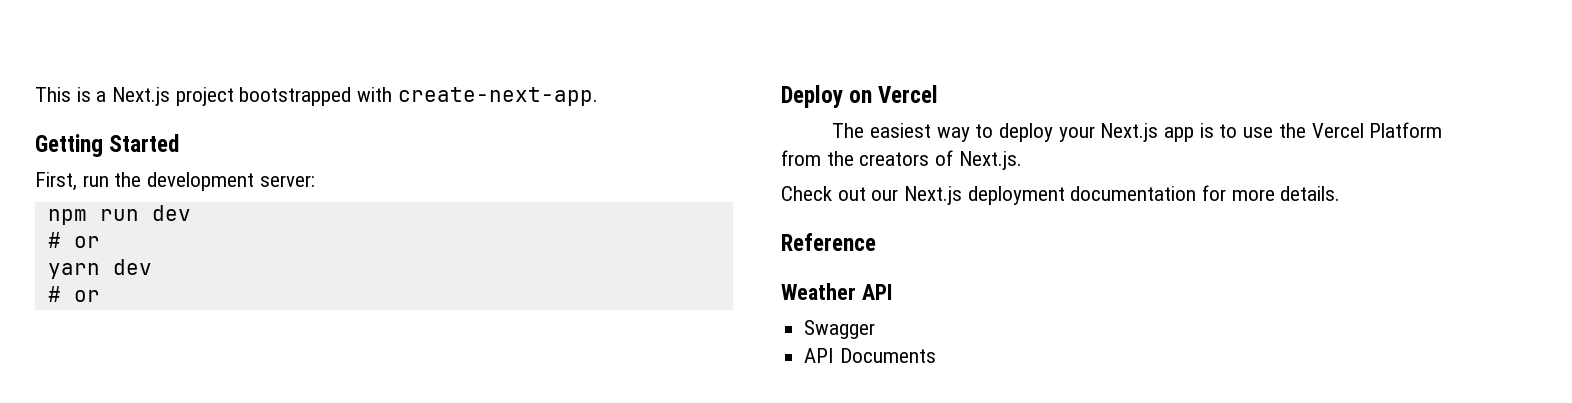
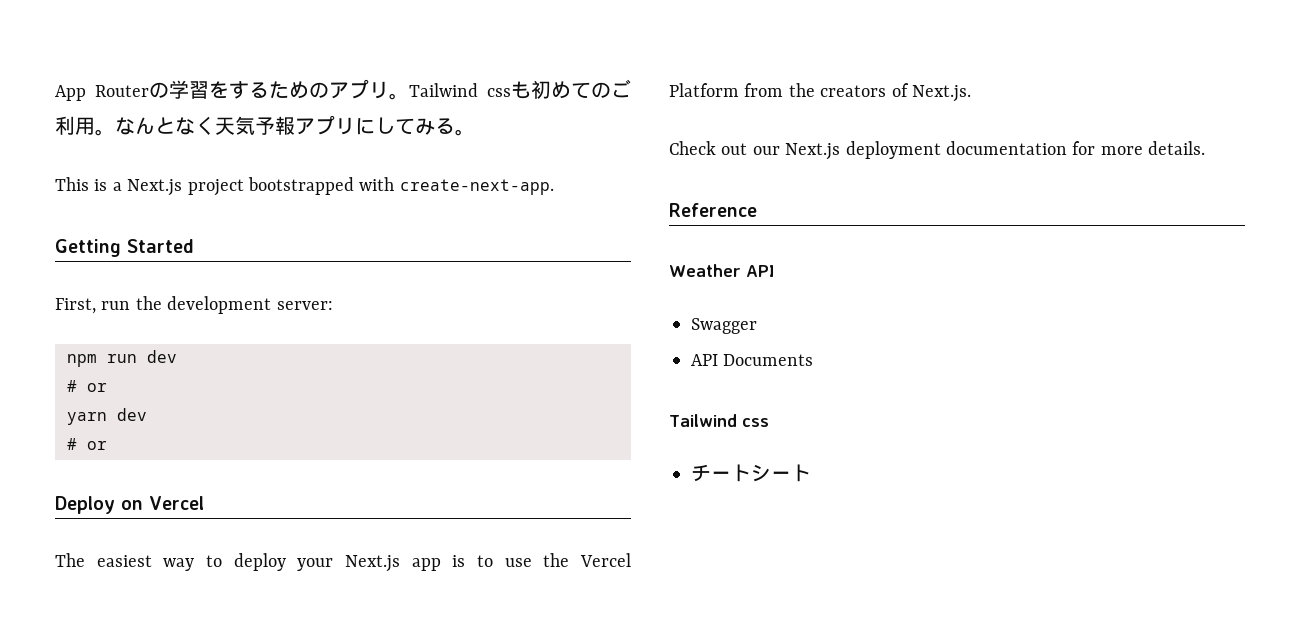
+ App Routerの学習をするためのアプリ。Tailwind cssも初めてのご利用。なんとなく天気予報アプリにしてみる。
  API Documents
+ Tailwind css
+ チートシート

